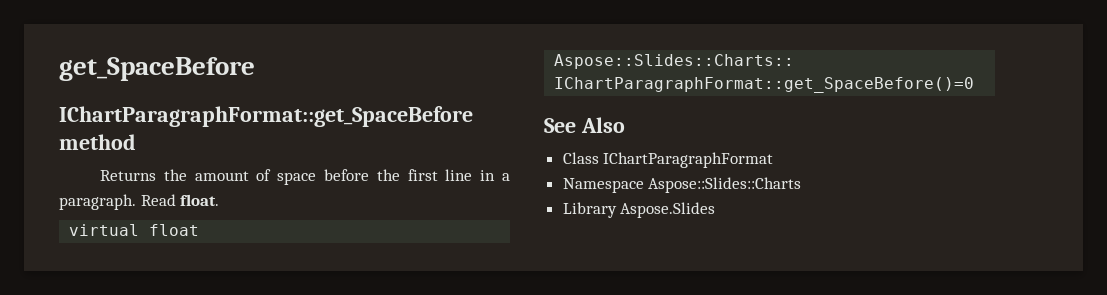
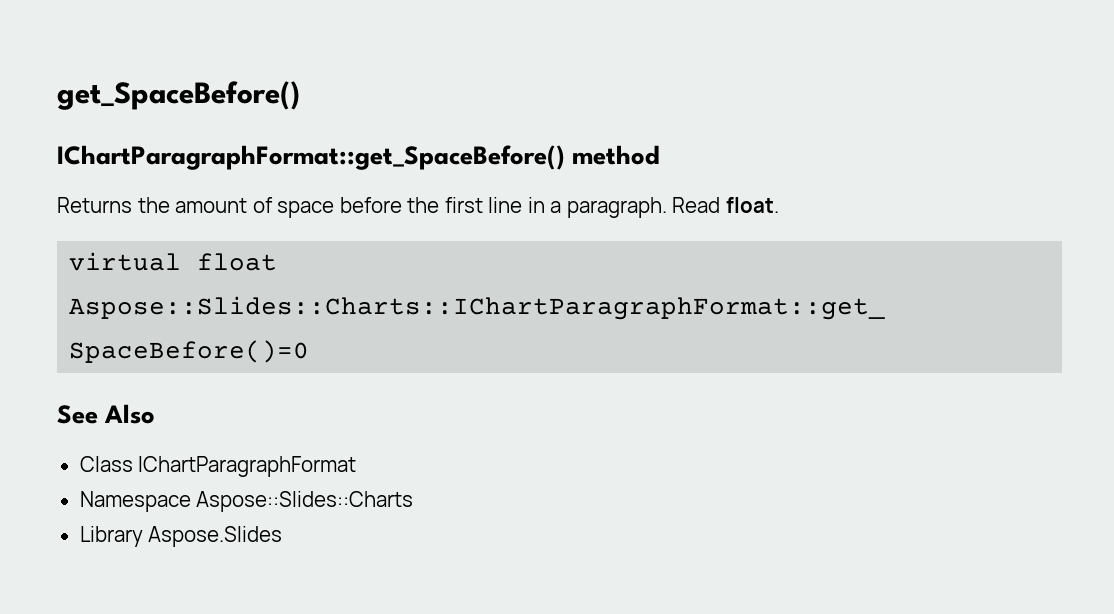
- get_SpaceBefore
- IChartParagraphFormat::get_SpaceBefore method
+ get_SpaceBefore()
+ IChartParagraphFormat::get_SpaceBefore() method

